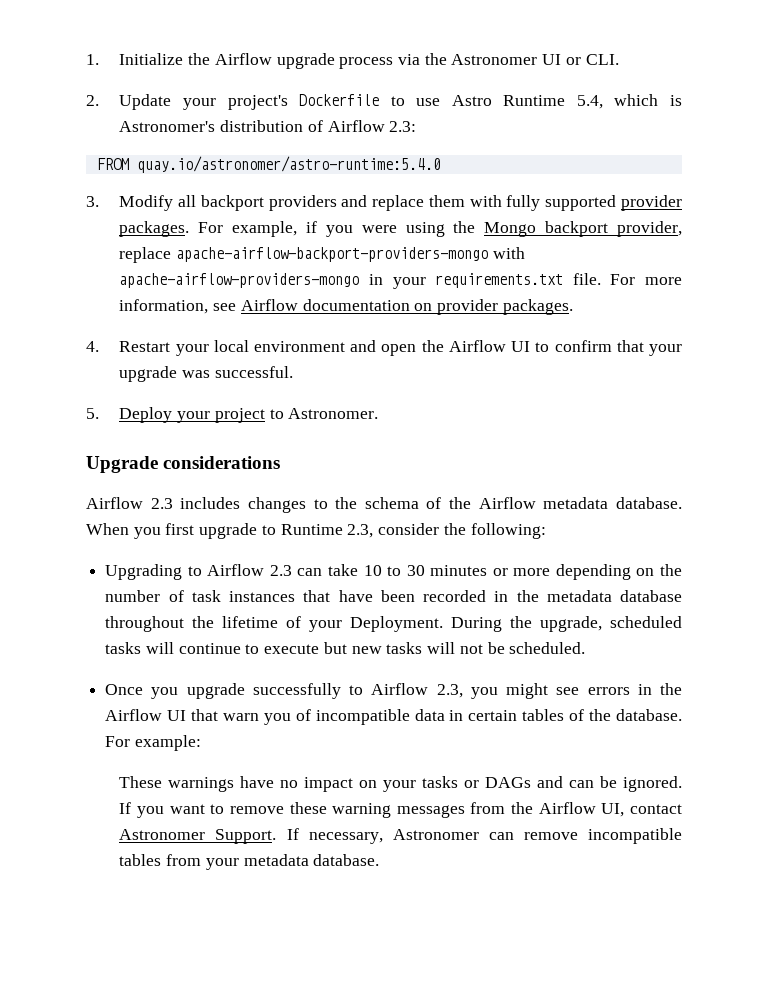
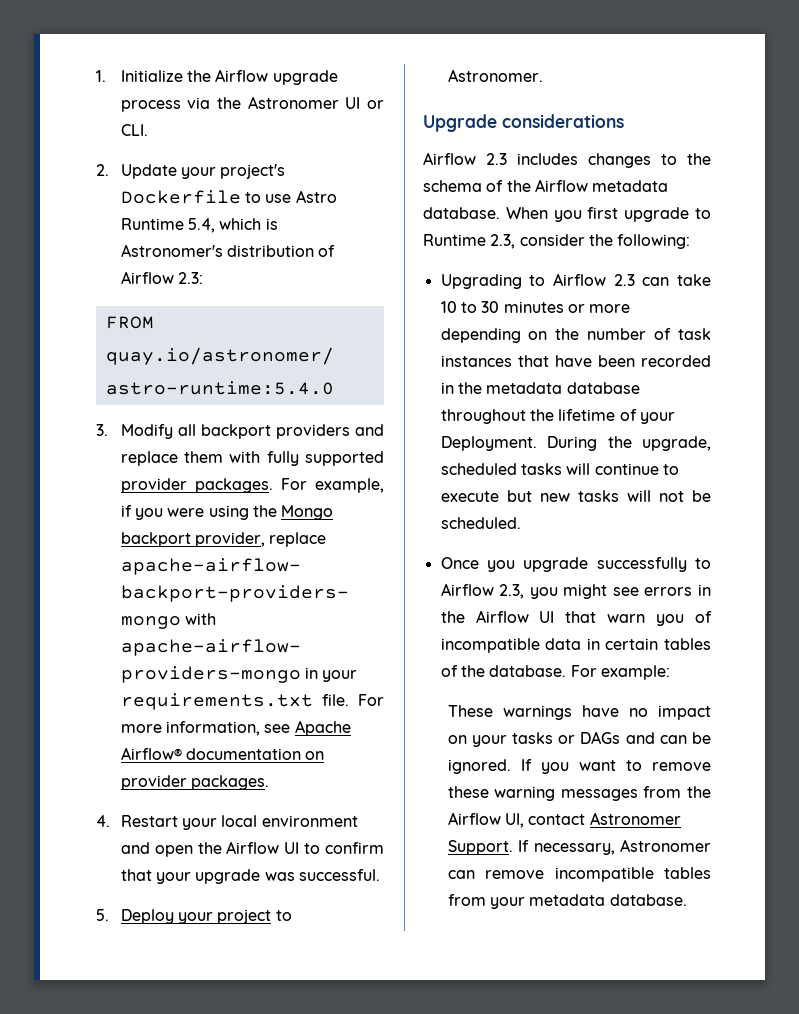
- For more information, see Airflow documentation on provider packages.
+ For more information, see Apache Airflow® documentation on provider packages.

